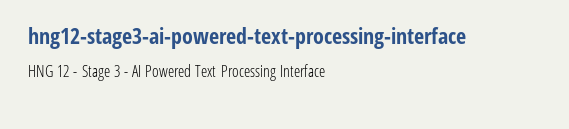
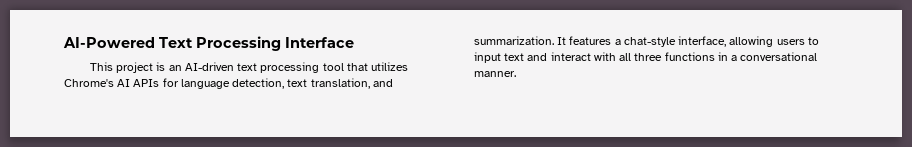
- hng12-stage3-ai-powered-text-processing-interface
- HNG 12 - Stage 3 - AI Powered Text Processing Interface
+ AI-Powered Text Processing Interface
+ This project is an AI-driven text processing tool that utilizes Chrome's AI APIs for language detection, text translation, and summarization. It features a chat-style interface, allowing users to input text and interact with all three functions in a conversational manner.

